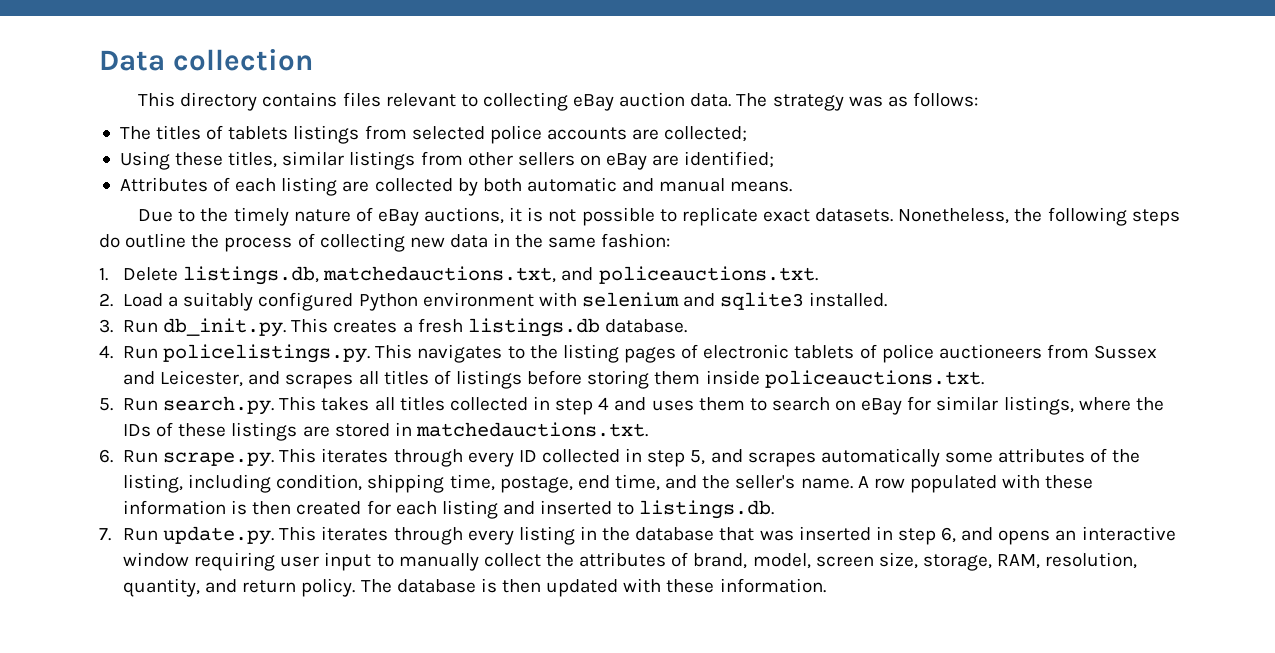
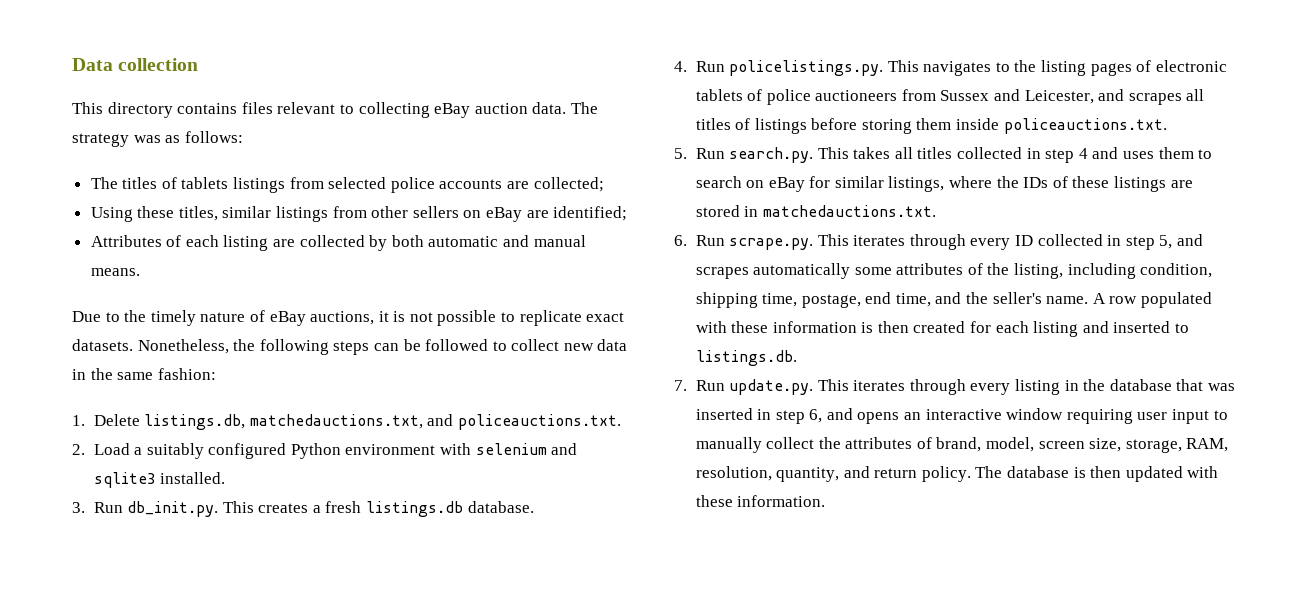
- Nonetheless, the following steps do outline the process of collecting new data in the same fashion:
+ Nonetheless, the following steps can be followed to collect new data in the same fashion:

